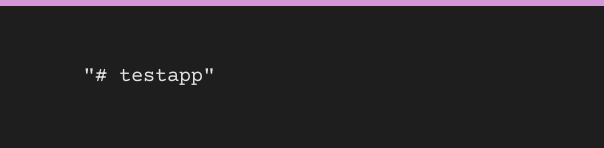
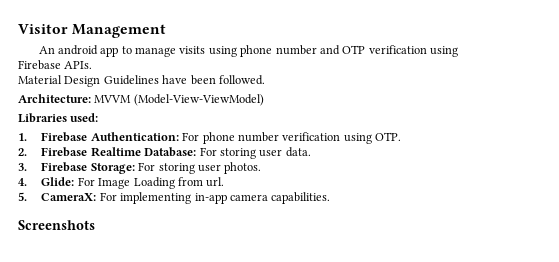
- "# testapp"
+ Visitor Management
+ An android app to manage visits using phone number and OTP verification using Firebase APIs.
+ Material Design Guidelines have been followed.
+ Architecture: MVVM (Model-View-ViewModel)
+ Libraries used:
+ 1. Firebase Authentication: For phone number verification using OTP.
+ 2. Firebase Realtime Database: For storing user data.
+ 3. Firebase Storage: For storing user photos.
+ 4. Glide: For Image Loading from url.
+ 5. CameraX: For implementing in-app camera capabilities.
+ Screenshots

